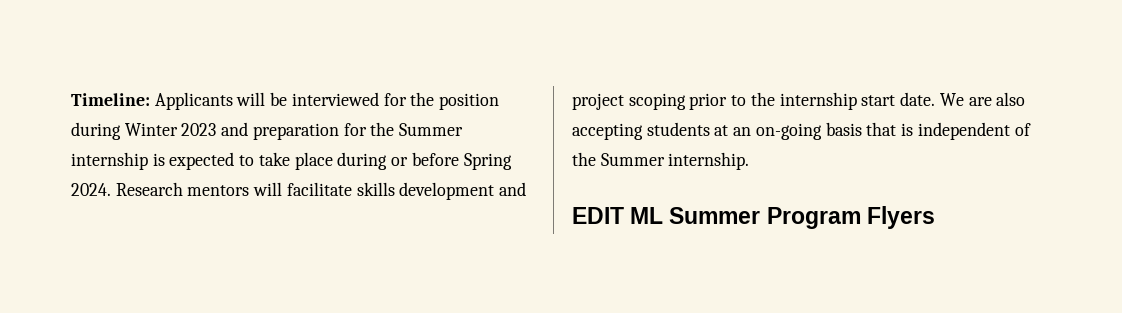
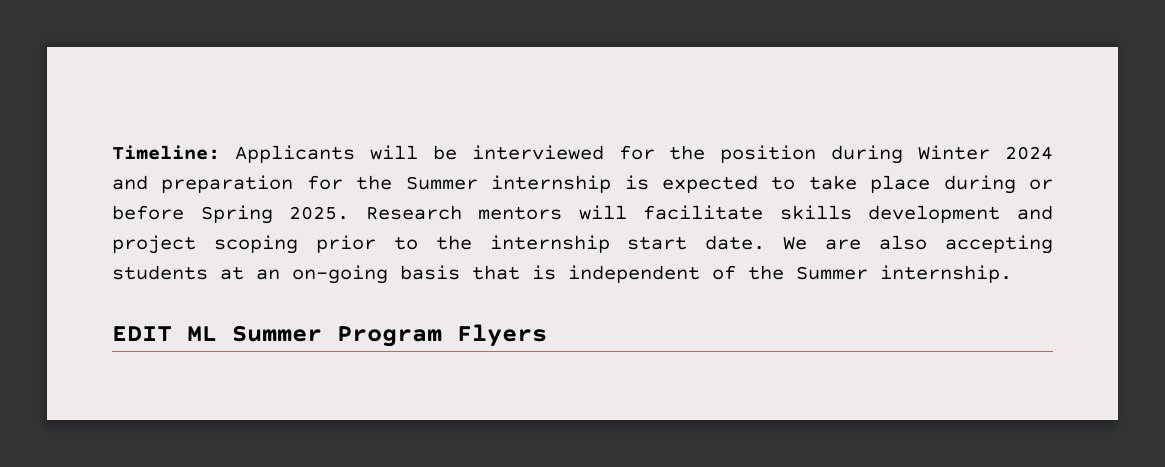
- Timeline: Applicants will be interviewed for the position during Winter 2023 and preparation for the Summer internship is expected to take place during or before Spring 2024.
+ Timeline: Applicants will be interviewed for the position during Winter 2024 and preparation for the Summer internship is expected to take place during or before Spring 2025.

